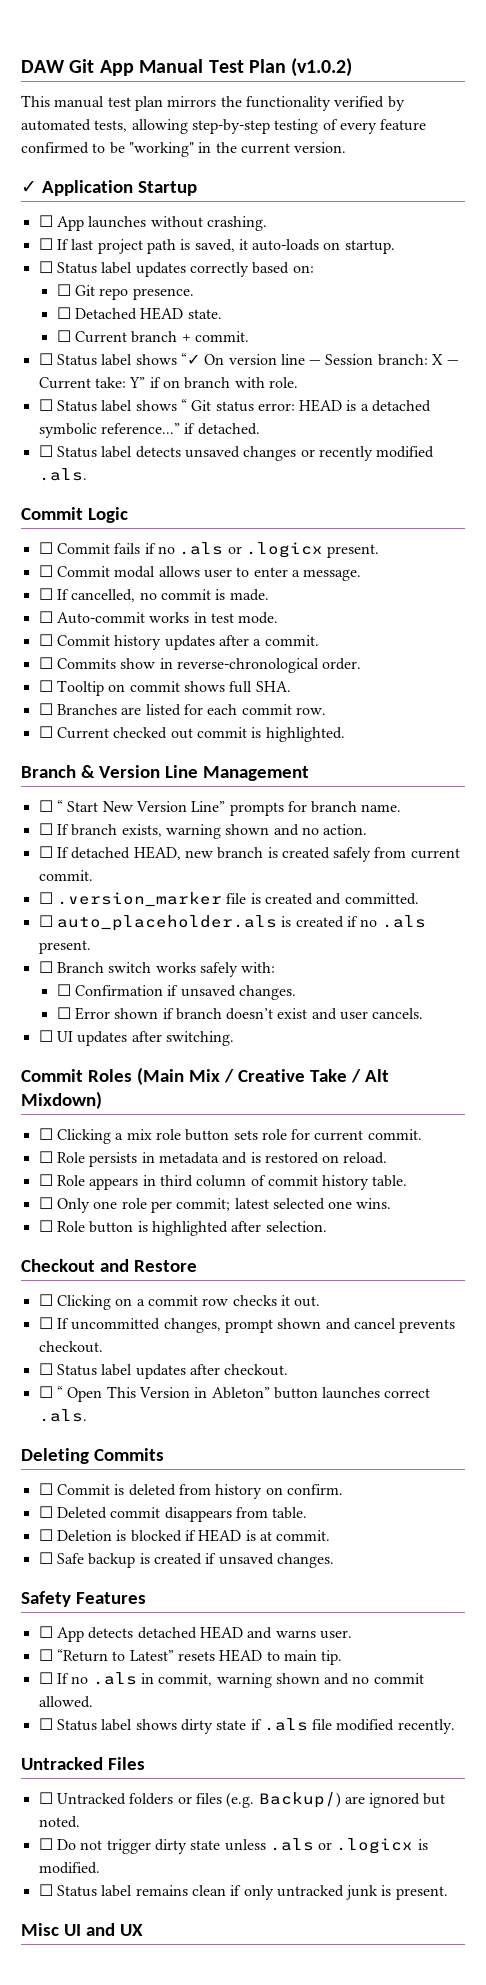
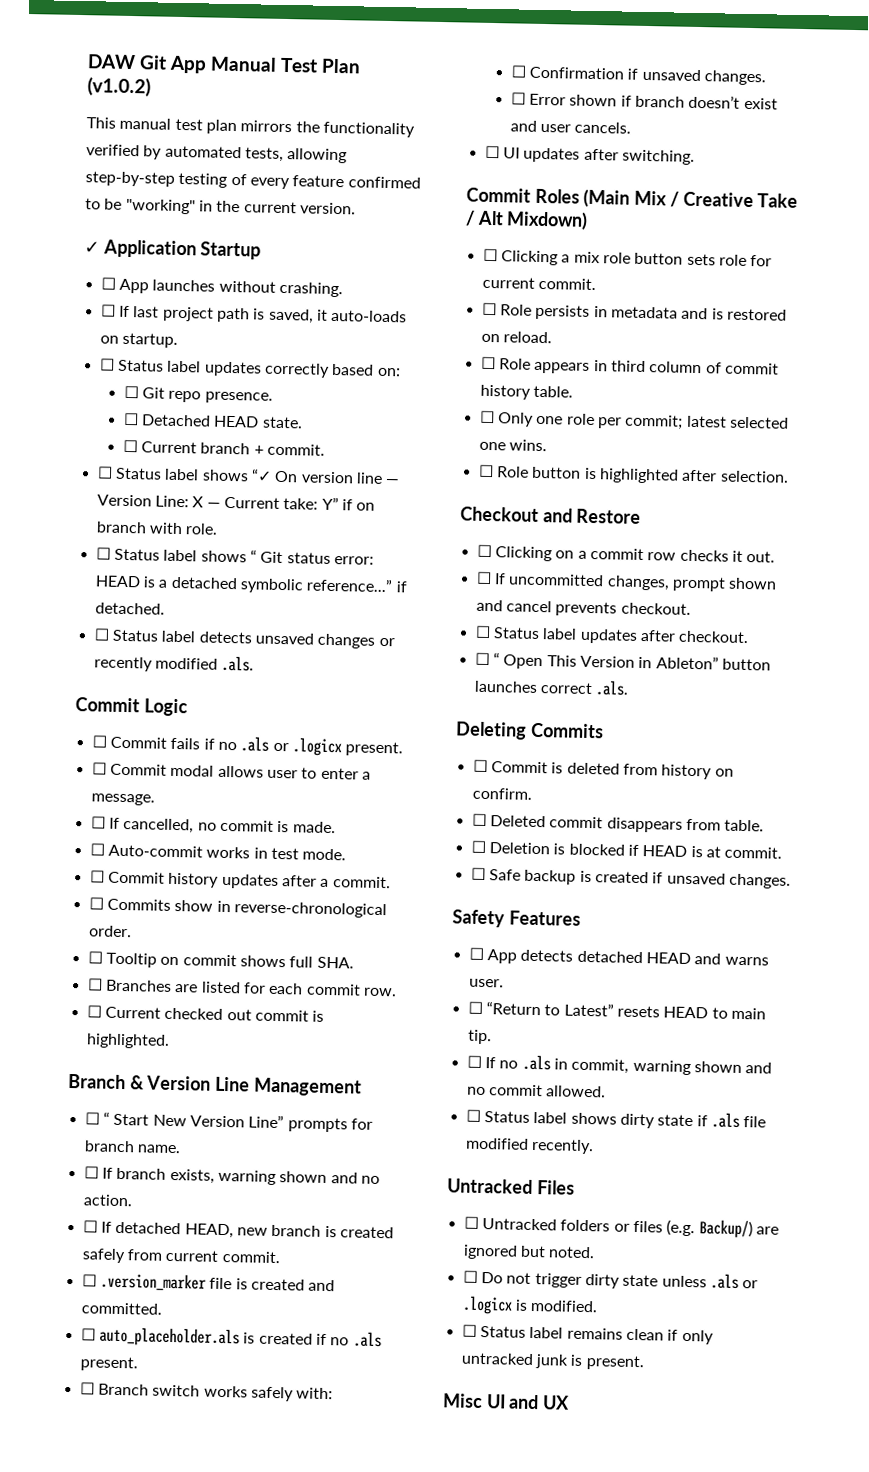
- ☐ Status label shows “✓ On version line — Session branch: X — Current take: Y” if on branch with role.
+ ☐ Status label shows “✓ On version line — Version Line: X — Current take: Y” if on branch with role.

